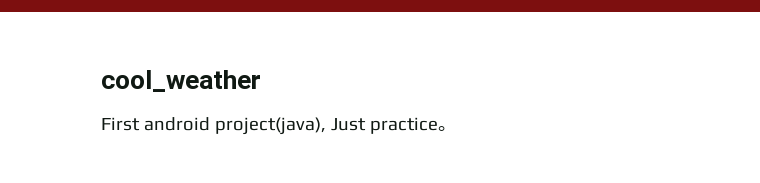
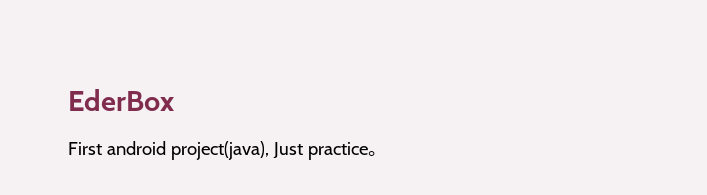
- cool_weather
+ EderBox

